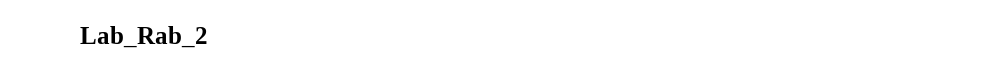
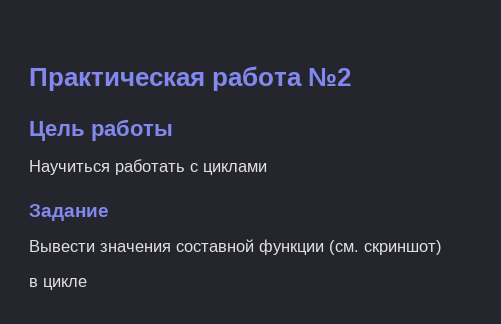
- Lab_Rab_2
+ Практическая работа №2
+ Цель работы
+ Научиться работать с циклами
+ Задание
+ Вывести значения составной функции (см. скриншот)
+ в цикле

